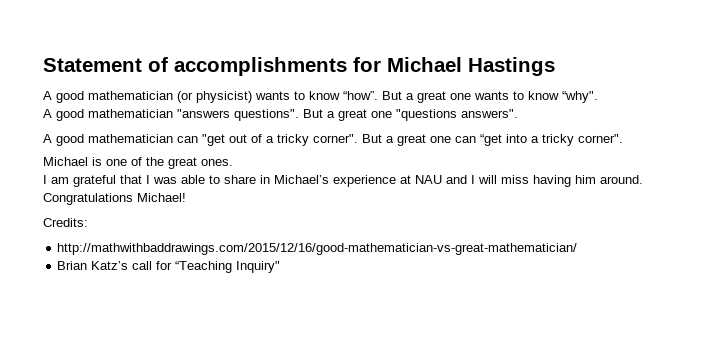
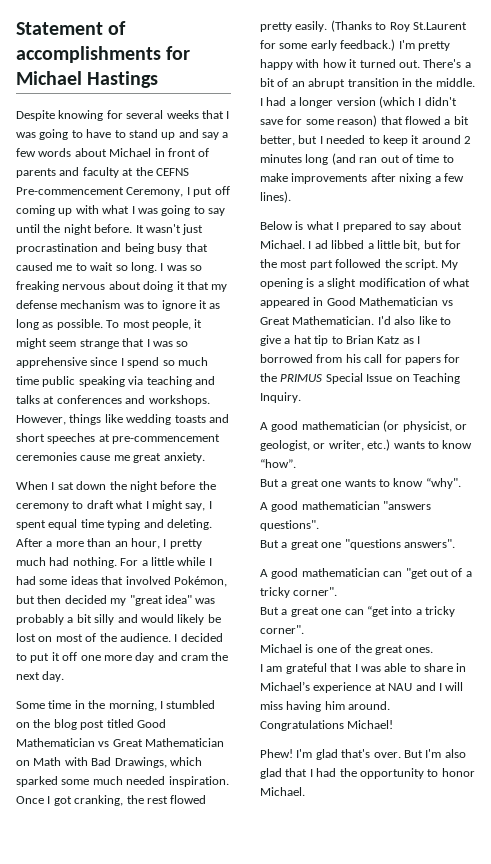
- A good mathematician (or physicist) wants to know “how”. But a great one wants to know “why".
+ Despite knowing for several weeks that I was going to have to stand up and say a few words about Michael in front of parents and faculty at the CEFNS Pre-commencement Ceremony, I put off coming up with what I was going to say until the night before. It wasn't just procrastination and being busy that caused me to wait so long. I was so freaking nervous about doing it that my defense mechanism was to ignore it as long as possible. To most people, it might seem strange that I was so apprehensive since I spend so much time public speaking via teaching and talks at conferences and workshops. However, things like wedding toasts and short speeches at pre-commencement ceremonies cause me great anxiety.
+ When I sat down the night before the ceremony to draft what I might say, I spent equal time typing and deleting. After a more than an hour, I pretty much had nothing. For a little while I had some ideas that involved Pokémon, but then decided my "great idea" was probably a bit silly and would likely be lost on most of the audience. I decided to put it off one more day and cram the next day.
+ Some time in the morning, I stumbled on the blog post titled Good Mathematician vs Great Mathematician on Math with Bad Drawings, which sparked some much needed inspiration. Once I got cranking, the rest flowed pretty easily. (Thanks to Roy St.Laurent for some early feedback.) I'm pretty happy with how it turned out. There's a bit of an abrupt transition in the middle. I had a longer version (which I didn't save for some reason) that flowed a bit better, but I needed to keep it around 2 minutes long (and ran out of time to make improvements after nixing a few lines).
+ Below is what I prepared to say about Michael. I ad libbed a little bit, but for the most part followed the script. My opening is a slight modification of what appeared in Good Mathematician vs Great Mathematician. I'd also like to give a hat tip to Brian Katz as I borrowed from his call for papers for the PRIMUS Special Issue on Teaching Inquiry.
+ A good mathematician (or physicist, or geologist, or writer, etc.) wants to know “how”.
+ But a great one wants to know “why".
- A good mathematician "answers questions". But a great one "questions answers".
+ A good mathematician "answers questions".
+ But a great one "questions answers".
- A good mathematician can "get out of a tricky corner". But a great one can “get into a tricky corner".
+ A good mathematician can "get out of a tricky corner".
+ But a great one can “get into a tricky corner".
- Credits:
- http://mathwithbaddrawings.com/2015/12/16/good-mathematician-vs-great-mathematician/
- Brian Katz’s call for “Teaching Inquiry"
+ Phew! I'm glad that's over. But I'm also glad that I had the opportunity to honor Michael.

